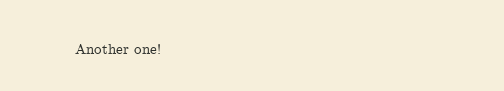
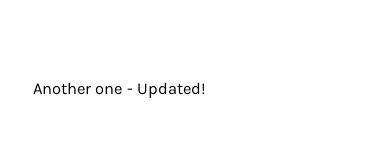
- Another one!
+ Another one - Updated!

